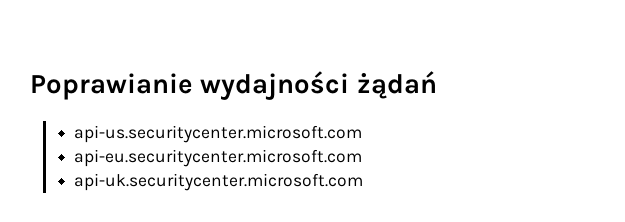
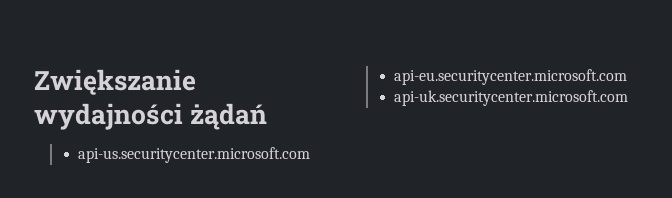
- Poprawianie wydajności żądań
+ Zwiększanie wydajności żądań

